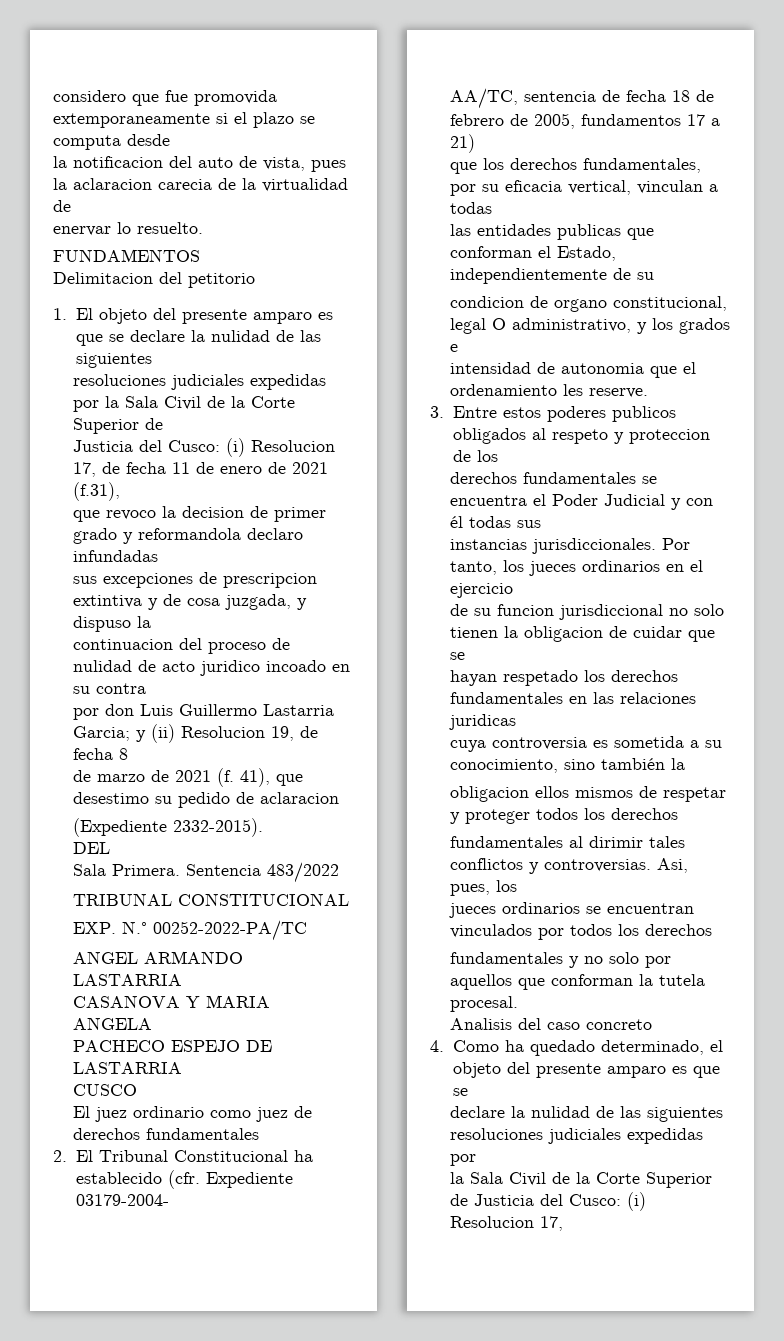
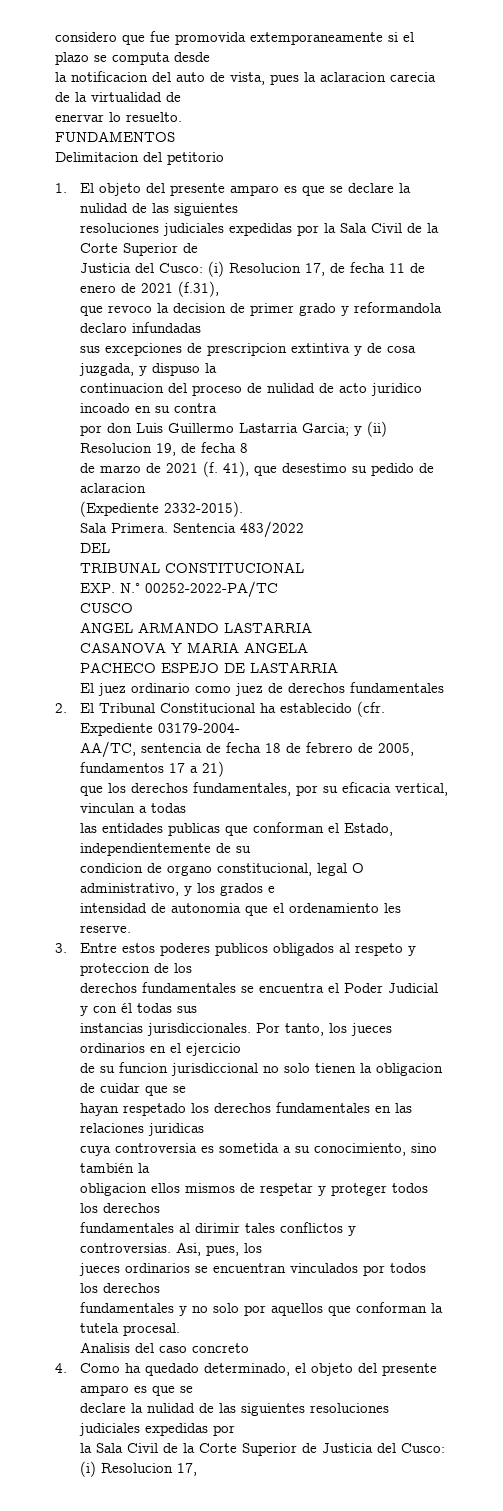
- DEL
+ DEL
+ CUSCO
- CUSCO

